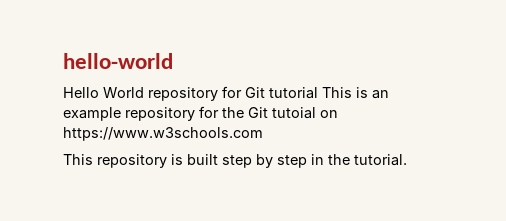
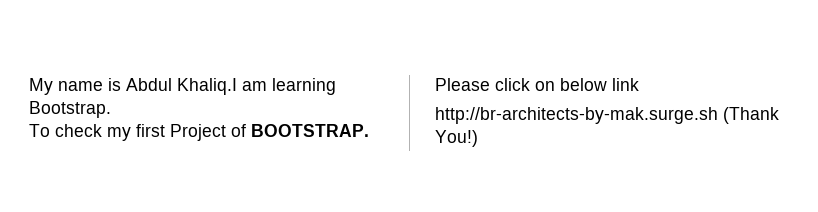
- hello-world
- Hello World repository for Git tutorial This is an example repository for the Git tutoial on https://www.w3schools.com
- This repository is built step by step in the tutorial.
+ My name is Abdul Khaliq.I am learning Bootstrap.
+ To check my first Project of BOOTSTRAP. Please click on below link
+ http://br-architects-by-mak.surge.sh (Thank You!)

